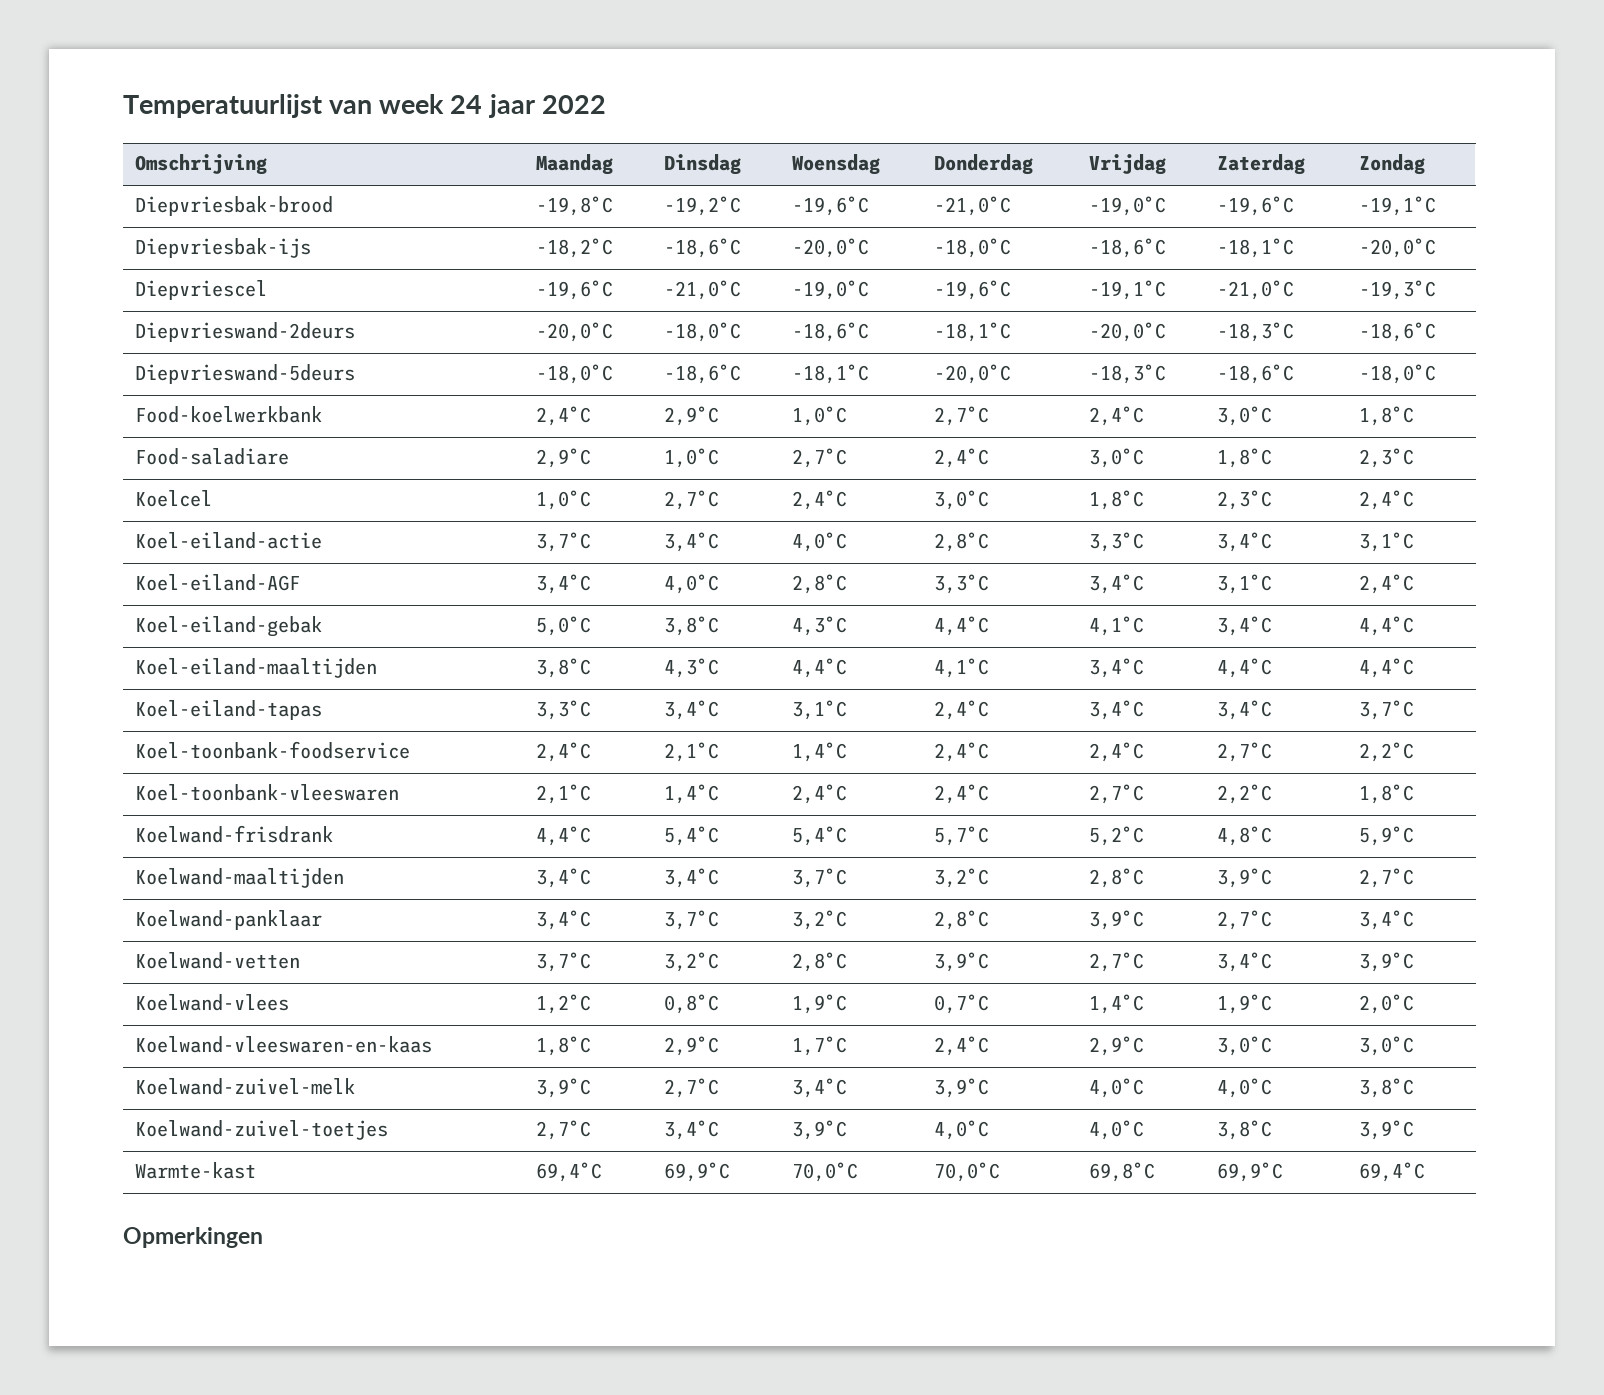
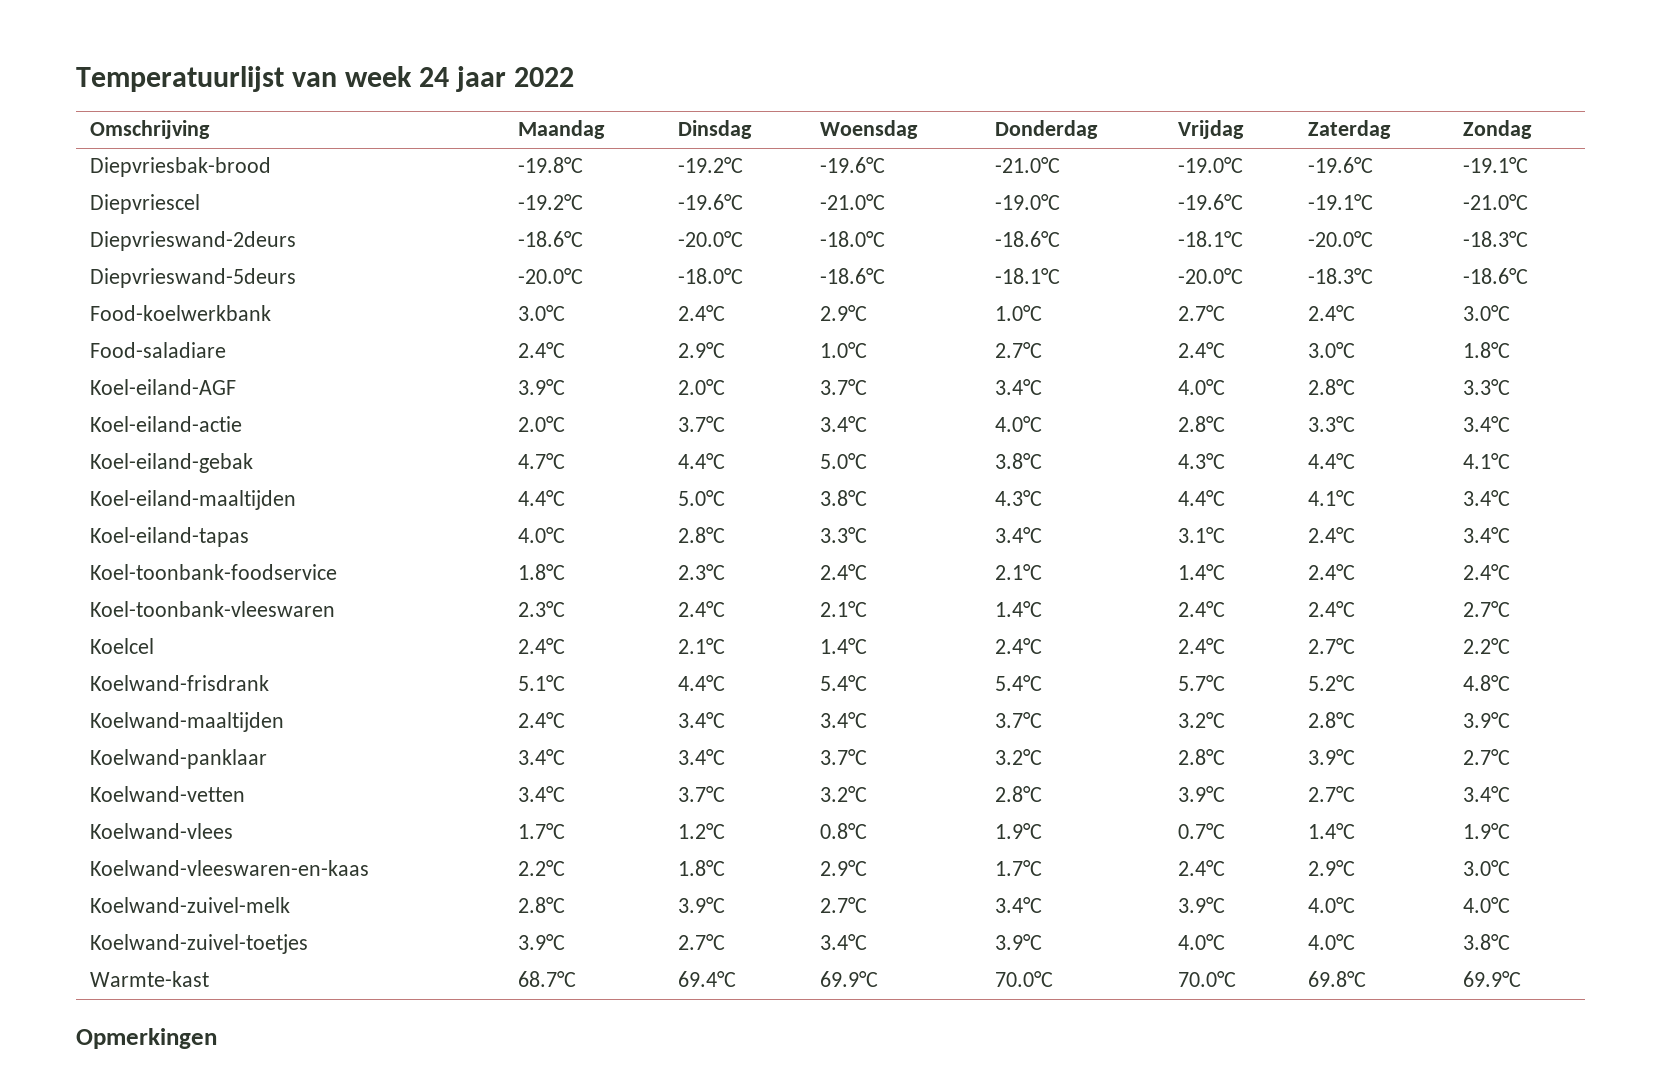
- Diepvriesbak-brood | -19,8°C | -19,2°C | -19,6°C | -21,0°C | -19,0°C | -19,6°C | -19,1°C
- Diepvriesbak-ijs | -18,2°C | -18,6°C | -20,0°C | -18,0°C | -18,6°C | -18,1°C | -20,0°C
- Diepvriescel | -19,6°C | -21,0°C | -19,0°C | -19,6°C | -19,1°C | -21,0°C | -19,3°C
- Diepvrieswand-2deurs | -20,0°C | -18,0°C | -18,6°C | -18,1°C | -20,0°C | -18,3°C | -18,6°C
- Diepvrieswand-5deurs | -18,0°C | -18,6°C | -18,1°C | -20,0°C | -18,3°C | -18,6°C | -18,0°C
- Food-koelwerkbank | 2,4°C | 2,9°C | 1,0°C | 2,7°C | 2,4°C | 3,0°C | 1,8°C
- Food-saladiare | 2,9°C | 1,0°C | 2,7°C | 2,4°C | 3,0°C | 1,8°C | 2,3°C
- Koelcel | 1,0°C | 2,7°C | 2,4°C | 3,0°C | 1,8°C | 2,3°C | 2,4°C
- Koel-eiland-actie | 3,7°C | 3,4°C | 4,0°C | 2,8°C | 3,3°C | 3,4°C | 3,1°C
- Koel-eiland-AGF | 3,4°C | 4,0°C | 2,8°C | 3,3°C | 3,4°C | 3,1°C | 2,4°C
- Koel-eiland-gebak | 5,0°C | 3,8°C | 4,3°C | 4,4°C | 4,1°C | 3,4°C | 4,4°C
- Koel-eiland-maaltijden | 3,8°C | 4,3°C | 4,4°C | 4,1°C | 3,4°C | 4,4°C | 4,4°C
- Koel-eiland-tapas | 3,3°C | 3,4°C | 3,1°C | 2,4°C | 3,4°C | 3,4°C | 3,7°C
- Koel-toonbank-foodservice | 2,4°C | 2,1°C | 1,4°C | 2,4°C | 2,4°C | 2,7°C | 2,2°C
- Koel-toonbank-vleeswaren | 2,1°C | 1,4°C | 2,4°C | 2,4°C | 2,7°C | 2,2°C | 1,8°C
- Koelwand-frisdrank | 4,4°C | 5,4°C | 5,4°C | 5,7°C | 5,2°C | 4,8°C | 5,9°C
- Koelwand-maaltijden | 3,4°C | 3,4°C | 3,7°C | 3,2°C | 2,8°C | 3,9°C | 2,7°C
- Koelwand-panklaar | 3,4°C | 3,7°C | 3,2°C | 2,8°C | 3,9°C | 2,7°C | 3,4°C
- Koelwand-vetten | 3,7°C | 3,2°C | 2,8°C | 3,9°C | 2,7°C | 3,4°C | 3,9°C
- Koelwand-vlees | 1,2°C | 0,8°C | 1,9°C | 0,7°C | 1,4°C | 1,9°C | 2,0°C
- Koelwand-vleeswaren-en-kaas | 1,8°C | 2,9°C | 1,7°C | 2,4°C | 2,9°C | 3,0°C | 3,0°C
- Koelwand-zuivel-melk | 3,9°C | 2,7°C | 3,4°C | 3,9°C | 4,0°C | 4,0°C | 3,8°C
- Koelwand-zuivel-toetjes | 2,7°C | 3,4°C | 3,9°C | 4,0°C | 4,0°C | 3,8°C | 3,9°C
- Warmte-kast | 69,4°C | 69,9°C | 70,0°C | 70,0°C | 69,8°C | 69,9°C | 69,4°C
+ Diepvriesbak-brood | -19.8°C | -19.2°C | -19.6°C | -21.0°C | -19.0°C | -19.6°C | -19.1°C
+ Diepvriescel | -19.2°C | -19.6°C | -21.0°C | -19.0°C | -19.6°C | -19.1°C | -21.0°C
+ Diepvrieswand-2deurs | -18.6°C | -20.0°C | -18.0°C | -18.6°C | -18.1°C | -20.0°C | -18.3°C
+ Diepvrieswand-5deurs | -20.0°C | -18.0°C | -18.6°C | -18.1°C | -20.0°C | -18.3°C | -18.6°C
+ Food-koelwerkbank | 3.0°C | 2.4°C | 2.9°C | 1.0°C | 2.7°C | 2.4°C | 3.0°C
+ Food-saladiare | 2.4°C | 2.9°C | 1.0°C | 2.7°C | 2.4°C | 3.0°C | 1.8°C
+ Koel-eiland-AGF | 3.9°C | 2.0°C | 3.7°C | 3.4°C | 4.0°C | 2.8°C | 3.3°C
+ Koel-eiland-actie | 2.0°C | 3.7°C | 3.4°C | 4.0°C | 2.8°C | 3.3°C | 3.4°C
+ Koel-eiland-gebak | 4.7°C | 4.4°C | 5.0°C | 3.8°C | 4.3°C | 4.4°C | 4.1°C
+ Koel-eiland-maaltijden | 4.4°C | 5.0°C | 3.8°C | 4.3°C | 4.4°C | 4.1°C | 3.4°C
+ Koel-eiland-tapas | 4.0°C | 2.8°C | 3.3°C | 3.4°C | 3.1°C | 2.4°C | 3.4°C
+ Koel-toonbank-foodservice | 1.8°C | 2.3°C | 2.4°C | 2.1°C | 1.4°C | 2.4°C | 2.4°C
+ Koel-toonbank-vleeswaren | 2.3°C | 2.4°C | 2.1°C | 1.4°C | 2.4°C | 2.4°C | 2.7°C
+ Koelcel | 2.4°C | 2.1°C | 1.4°C | 2.4°C | 2.4°C | 2.7°C | 2.2°C
+ Koelwand-frisdrank | 5.1°C | 4.4°C | 5.4°C | 5.4°C | 5.7°C | 5.2°C | 4.8°C
+ Koelwand-maaltijden | 2.4°C | 3.4°C | 3.4°C | 3.7°C | 3.2°C | 2.8°C | 3.9°C
+ Koelwand-panklaar | 3.4°C | 3.4°C | 3.7°C | 3.2°C | 2.8°C | 3.9°C | 2.7°C
+ Koelwand-vetten | 3.4°C | 3.7°C | 3.2°C | 2.8°C | 3.9°C | 2.7°C | 3.4°C
+ Koelwand-vlees | 1.7°C | 1.2°C | 0.8°C | 1.9°C | 0.7°C | 1.4°C | 1.9°C
+ Koelwand-vleeswaren-en-kaas | 2.2°C | 1.8°C | 2.9°C | 1.7°C | 2.4°C | 2.9°C | 3.0°C
+ Koelwand-zuivel-melk | 2.8°C | 3.9°C | 2.7°C | 3.4°C | 3.9°C | 4.0°C | 4.0°C
+ Koelwand-zuivel-toetjes | 3.9°C | 2.7°C | 3.4°C | 3.9°C | 4.0°C | 4.0°C | 3.8°C
+ Warmte-kast | 68.7°C | 69.4°C | 69.9°C | 70.0°C | 70.0°C | 69.8°C | 69.9°C

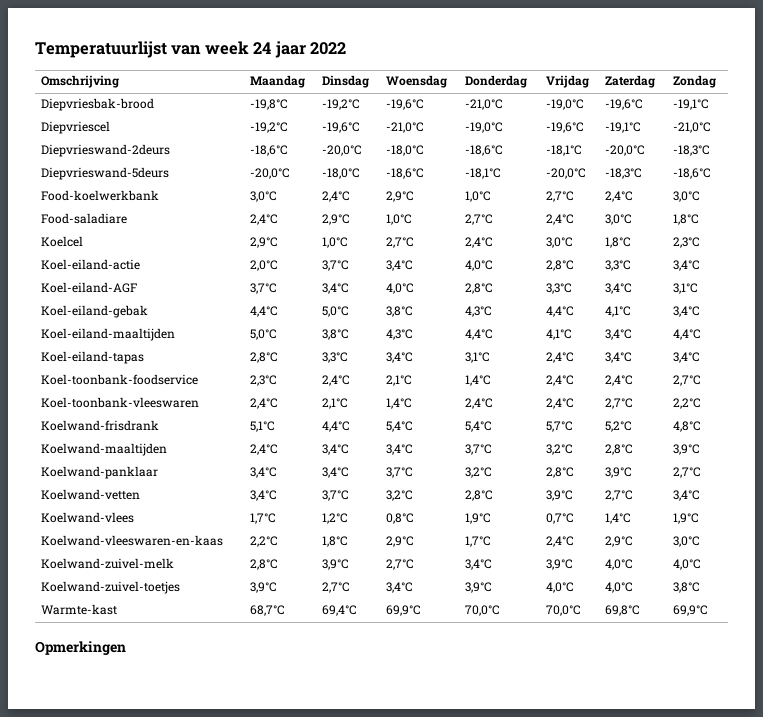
- Diepvriesbak-brood | -19.8°C | -19.2°C | -19.6°C | -21.0°C | -19.0°C | -19.6°C | -19.1°C
- Diepvriescel | -19.2°C | -19.6°C | -21.0°C | -19.0°C | -19.6°C | -19.1°C | -21.0°C
- Diepvrieswand-2deurs | -18.6°C | -20.0°C | -18.0°C | -18.6°C | -18.1°C | -20.0°C | -18.3°C
- Diepvrieswand-5deurs | -20.0°C | -18.0°C | -18.6°C | -18.1°C | -20.0°C | -18.3°C | -18.6°C
- Food-koelwerkbank | 3.0°C | 2.4°C | 2.9°C | 1.0°C | 2.7°C | 2.4°C | 3.0°C
- Food-saladiare | 2.4°C | 2.9°C | 1.0°C | 2.7°C | 2.4°C | 3.0°C | 1.8°C
- Koel-eiland-AGF | 3.9°C | 2.0°C | 3.7°C | 3.4°C | 4.0°C | 2.8°C | 3.3°C
- Koel-eiland-actie | 2.0°C | 3.7°C | 3.4°C | 4.0°C | 2.8°C | 3.3°C | 3.4°C
- Koel-eiland-gebak | 4.7°C | 4.4°C | 5.0°C | 3.8°C | 4.3°C | 4.4°C | 4.1°C
- Koel-eiland-maaltijden | 4.4°C | 5.0°C | 3.8°C | 4.3°C | 4.4°C | 4.1°C | 3.4°C
- Koel-eiland-tapas | 4.0°C | 2.8°C | 3.3°C | 3.4°C | 3.1°C | 2.4°C | 3.4°C
- Koel-toonbank-foodservice | 1.8°C | 2.3°C | 2.4°C | 2.1°C | 1.4°C | 2.4°C | 2.4°C
- Koel-toonbank-vleeswaren | 2.3°C | 2.4°C | 2.1°C | 1.4°C | 2.4°C | 2.4°C | 2.7°C
- Koelcel | 2.4°C | 2.1°C | 1.4°C | 2.4°C | 2.4°C | 2.7°C | 2.2°C
- Koelwand-frisdrank | 5.1°C | 4.4°C | 5.4°C | 5.4°C | 5.7°C | 5.2°C | 4.8°C
- Koelwand-maaltijden | 2.4°C | 3.4°C | 3.4°C | 3.7°C | 3.2°C | 2.8°C | 3.9°C
- Koelwand-panklaar | 3.4°C | 3.4°C | 3.7°C | 3.2°C | 2.8°C | 3.9°C | 2.7°C
- Koelwand-vetten | 3.4°C | 3.7°C | 3.2°C | 2.8°C | 3.9°C | 2.7°C | 3.4°C
- Koelwand-vlees | 1.7°C | 1.2°C | 0.8°C | 1.9°C | 0.7°C | 1.4°C | 1.9°C
- Koelwand-vleeswaren-en-kaas | 2.2°C | 1.8°C | 2.9°C | 1.7°C | 2.4°C | 2.9°C | 3.0°C
- Koelwand-zuivel-melk | 2.8°C | 3.9°C | 2.7°C | 3.4°C | 3.9°C | 4.0°C | 4.0°C
- Koelwand-zuivel-toetjes | 3.9°C | 2.7°C | 3.4°C | 3.9°C | 4.0°C | 4.0°C | 3.8°C
- Warmte-kast | 68.7°C | 69.4°C | 69.9°C | 70.0°C | 70.0°C | 69.8°C | 69.9°C
+ Diepvriesbak-brood | -19,8°C | -19,2°C | -19,6°C | -21,0°C | -19,0°C | -19,6°C | -19,1°C
+ Diepvriescel | -19,2°C | -19,6°C | -21,0°C | -19,0°C | -19,6°C | -19,1°C | -21,0°C
+ Diepvrieswand-2deurs | -18,6°C | -20,0°C | -18,0°C | -18,6°C | -18,1°C | -20,0°C | -18,3°C
+ Diepvrieswand-5deurs | -20,0°C | -18,0°C | -18,6°C | -18,1°C | -20,0°C | -18,3°C | -18,6°C
+ Food-koelwerkbank | 3,0°C | 2,4°C | 2,9°C | 1,0°C | 2,7°C | 2,4°C | 3,0°C
+ Food-saladiare | 2,4°C | 2,9°C | 1,0°C | 2,7°C | 2,4°C | 3,0°C | 1,8°C
+ Koelcel | 2,9°C | 1,0°C | 2,7°C | 2,4°C | 3,0°C | 1,8°C | 2,3°C
+ Koel-eiland-actie | 2,0°C | 3,7°C | 3,4°C | 4,0°C | 2,8°C | 3,3°C | 3,4°C
+ Koel-eiland-AGF | 3,7°C | 3,4°C | 4,0°C | 2,8°C | 3,3°C | 3,4°C | 3,1°C
+ Koel-eiland-gebak | 4,4°C | 5,0°C | 3,8°C | 4,3°C | 4,4°C | 4,1°C | 3,4°C
+ Koel-eiland-maaltijden | 5,0°C | 3,8°C | 4,3°C | 4,4°C | 4,1°C | 3,4°C | 4,4°C
+ Koel-eiland-tapas | 2,8°C | 3,3°C | 3,4°C | 3,1°C | 2,4°C | 3,4°C | 3,4°C
+ Koel-toonbank-foodservice | 2,3°C | 2,4°C | 2,1°C | 1,4°C | 2,4°C | 2,4°C | 2,7°C
+ Koel-toonbank-vleeswaren | 2,4°C | 2,1°C | 1,4°C | 2,4°C | 2,4°C | 2,7°C | 2,2°C
+ Koelwand-frisdrank | 5,1°C | 4,4°C | 5,4°C | 5,4°C | 5,7°C | 5,2°C | 4,8°C
+ Koelwand-maaltijden | 2,4°C | 3,4°C | 3,4°C | 3,7°C | 3,2°C | 2,8°C | 3,9°C
+ Koelwand-panklaar | 3,4°C | 3,4°C | 3,7°C | 3,2°C | 2,8°C | 3,9°C | 2,7°C
+ Koelwand-vetten | 3,4°C | 3,7°C | 3,2°C | 2,8°C | 3,9°C | 2,7°C | 3,4°C
+ Koelwand-vlees | 1,7°C | 1,2°C | 0,8°C | 1,9°C | 0,7°C | 1,4°C | 1,9°C
+ Koelwand-vleeswaren-en-kaas | 2,2°C | 1,8°C | 2,9°C | 1,7°C | 2,4°C | 2,9°C | 3,0°C
+ Koelwand-zuivel-melk | 2,8°C | 3,9°C | 2,7°C | 3,4°C | 3,9°C | 4,0°C | 4,0°C
+ Koelwand-zuivel-toetjes | 3,9°C | 2,7°C | 3,4°C | 3,9°C | 4,0°C | 4,0°C | 3,8°C
+ Warmte-kast | 68,7°C | 69,4°C | 69,9°C | 70,0°C | 70,0°C | 69,8°C | 69,9°C

